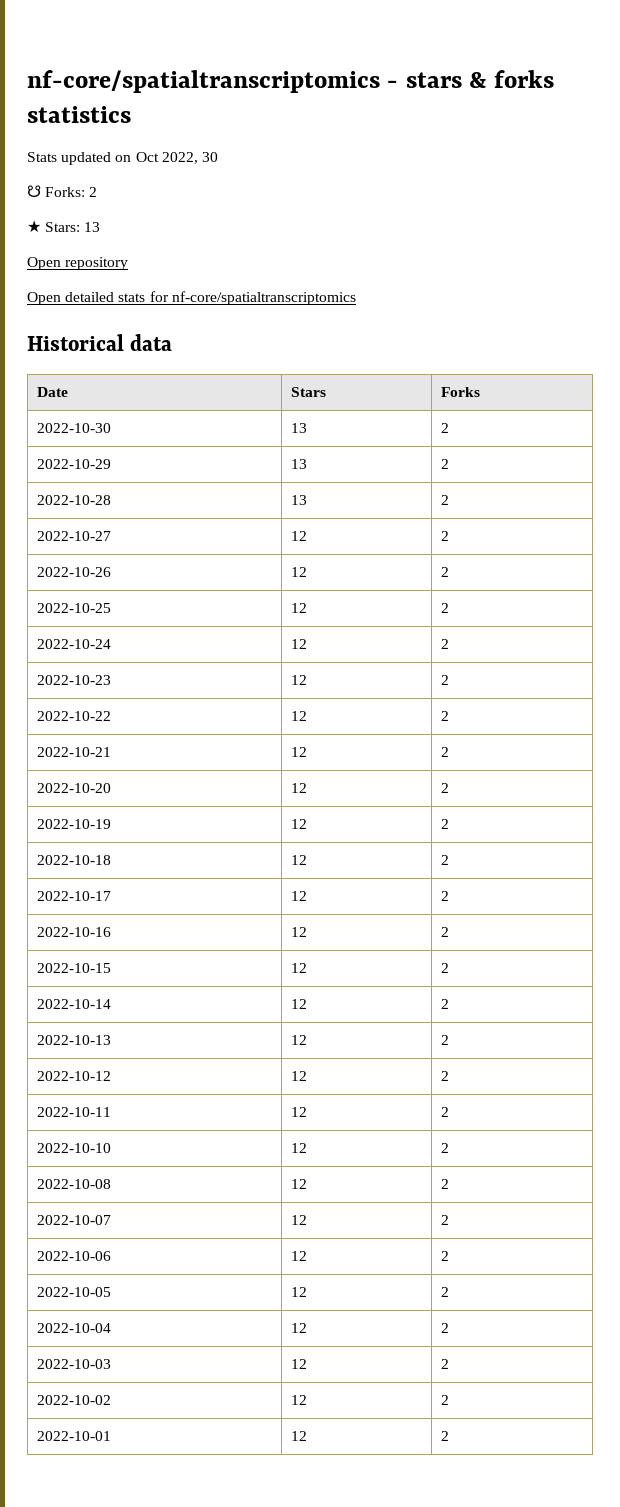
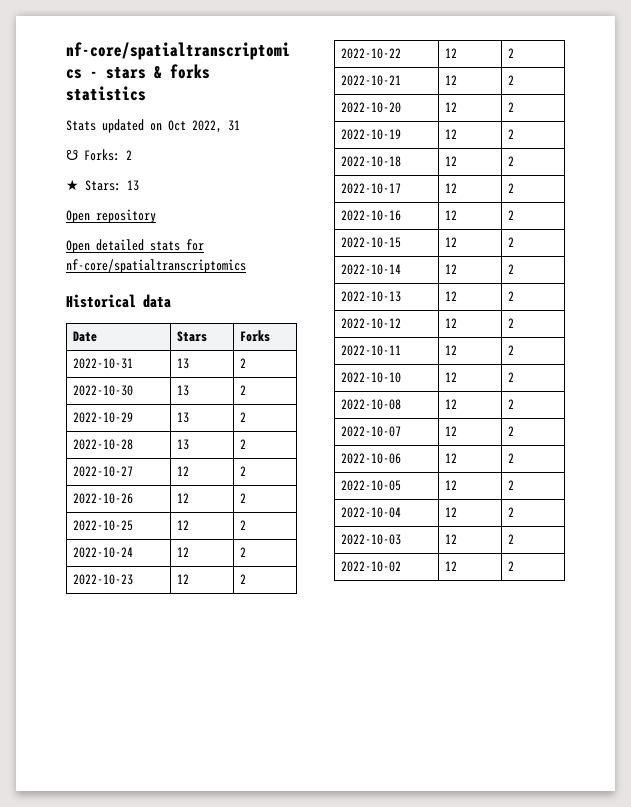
- Stats updated on Oct 2022, 30
+ Stats updated on Oct 2022, 31
+ 2022-10-31 | 13 | 2
- 2022-10-01 | 12 | 2

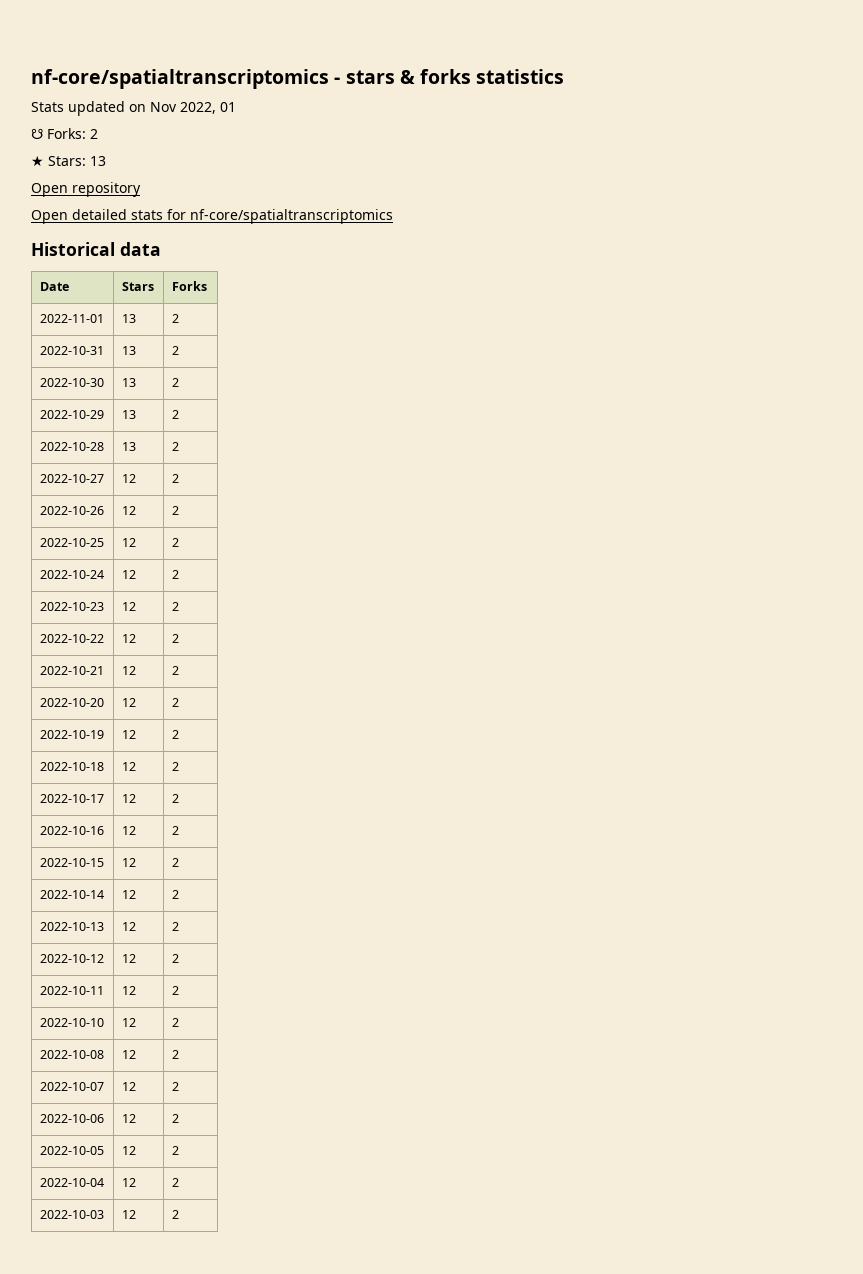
- Stats updated on Oct 2022, 31
+ Stats updated on Nov 2022, 01
+ 2022-11-01 | 13 | 2
- 2022-10-02 | 12 | 2

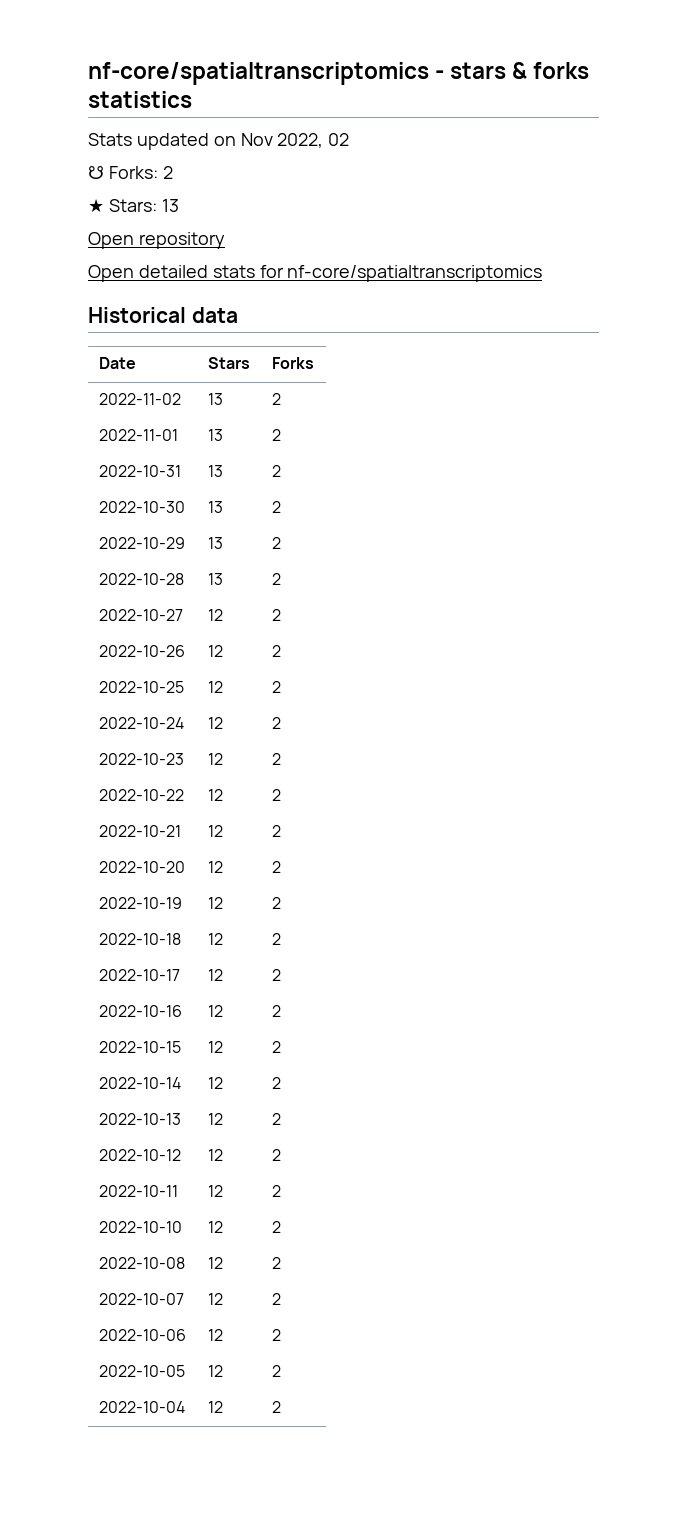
- Stats updated on Nov 2022, 01
+ Stats updated on Nov 2022, 02
+ 2022-11-02 | 13 | 2
- 2022-10-03 | 12 | 2

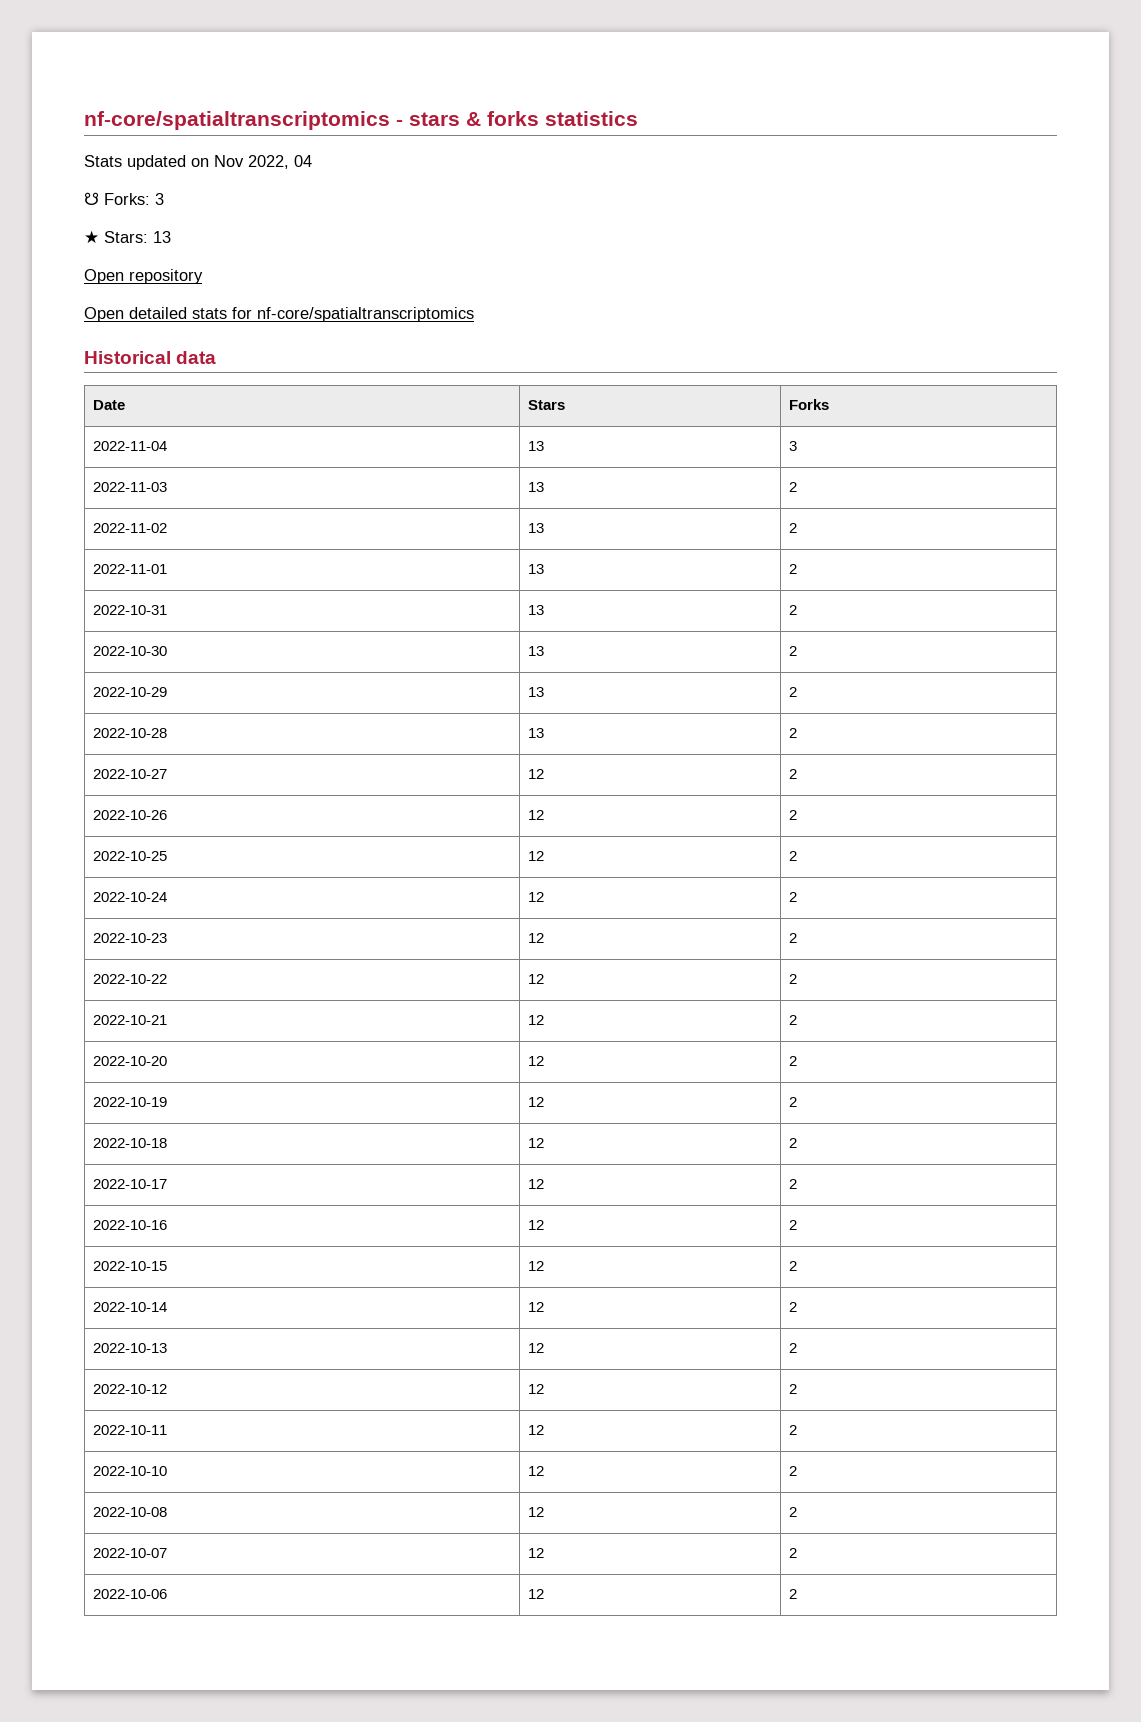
- Stats updated on Nov 2022, 02
+ Stats updated on Nov 2022, 04
- ☋ Forks: 2
+ ☋ Forks: 3
+ 2022-11-04 | 13 | 3
+ 2022-11-03 | 13 | 2
- 2022-10-05 | 12 | 2
- 2022-10-04 | 12 | 2

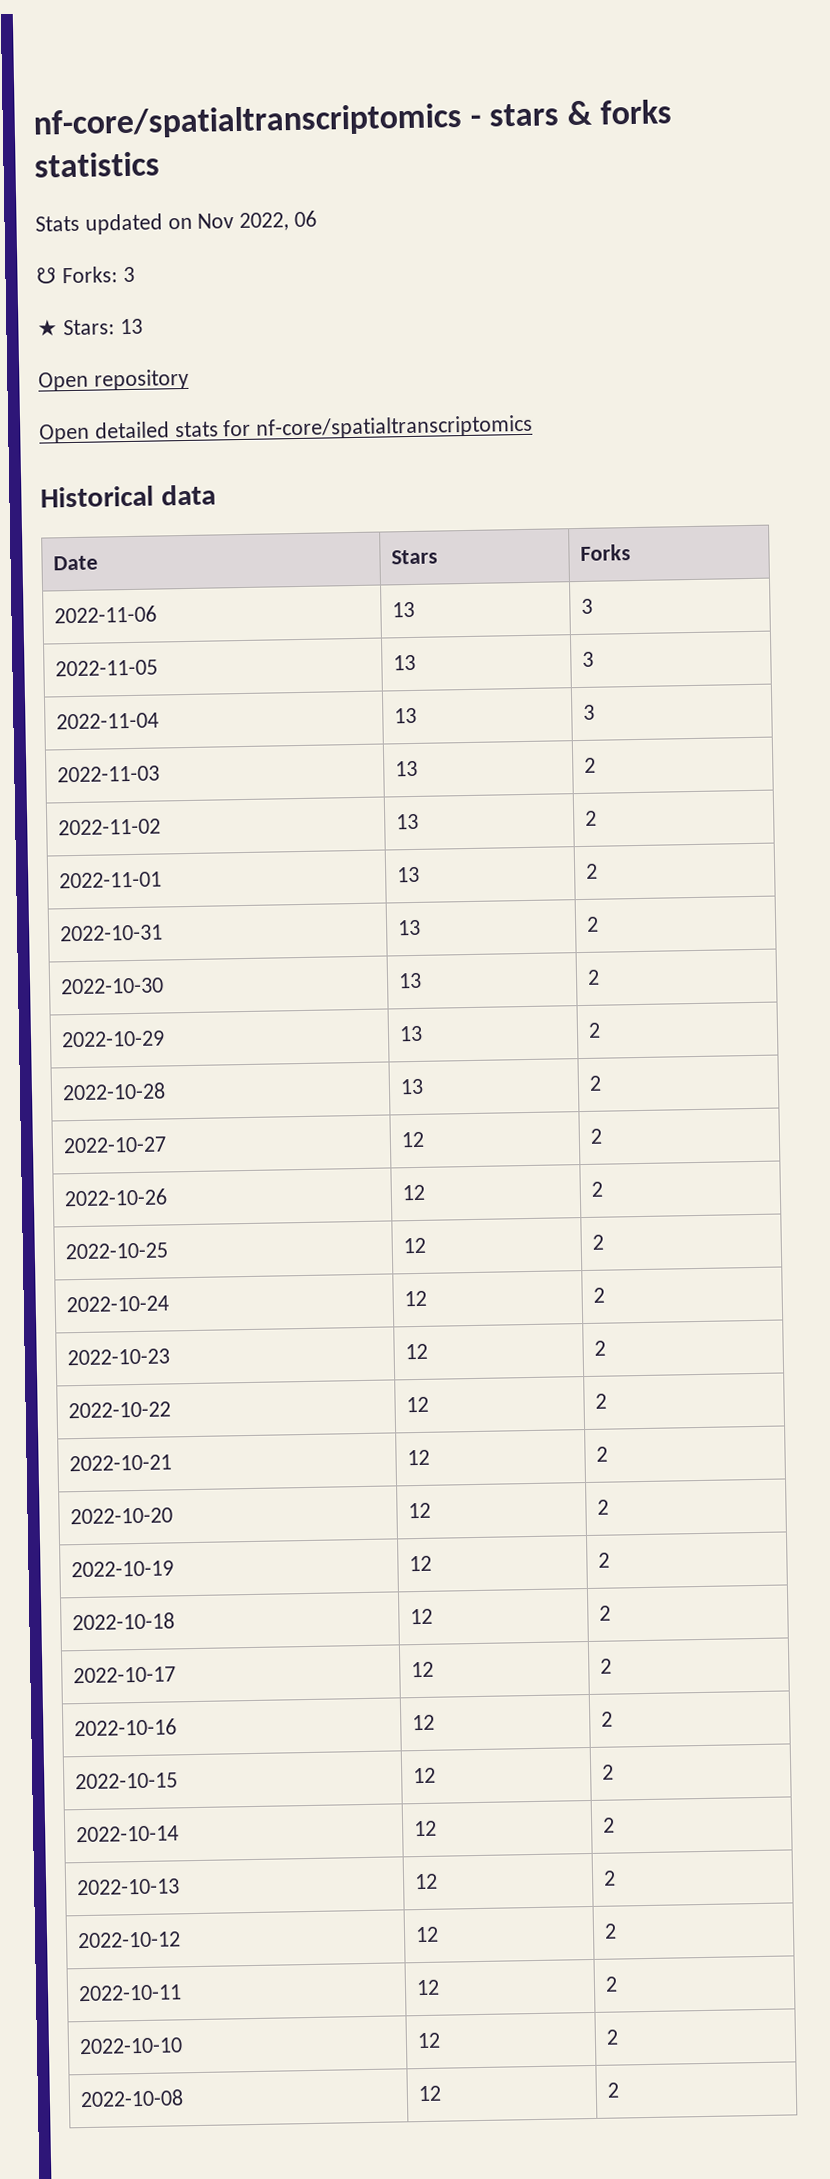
- Stats updated on Nov 2022, 04
+ Stats updated on Nov 2022, 06
+ 2022-11-06 | 13 | 3
+ 2022-11-05 | 13 | 3
- 2022-10-07 | 12 | 2
- 2022-10-06 | 12 | 2

